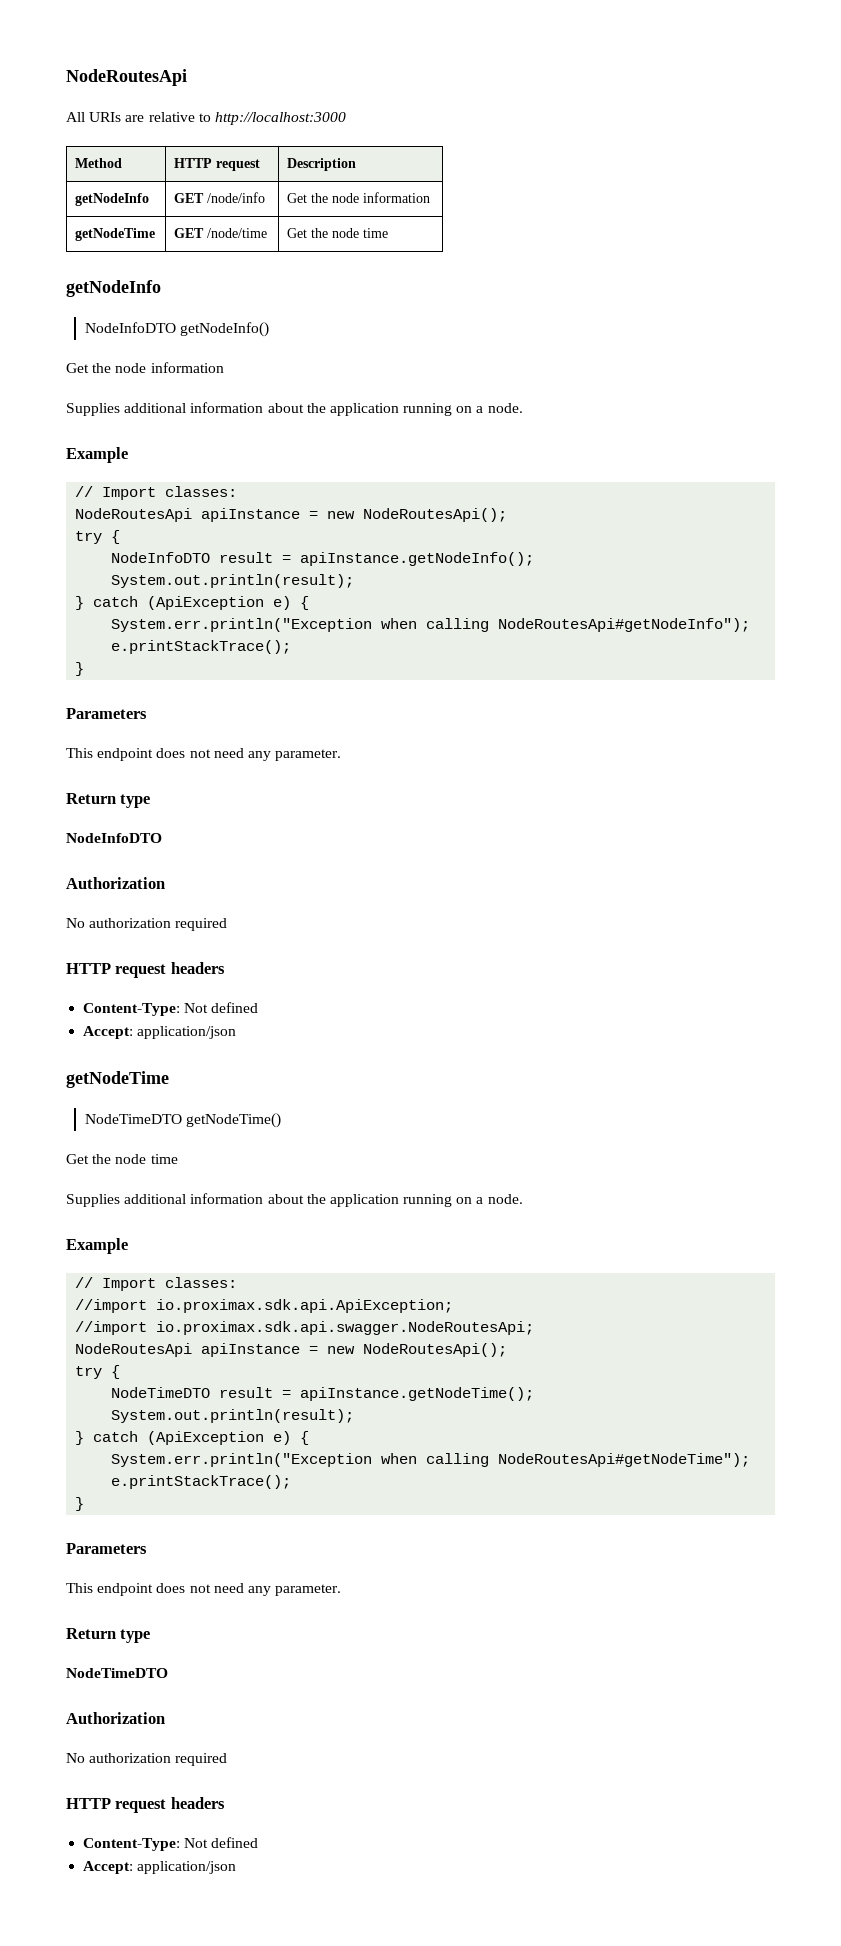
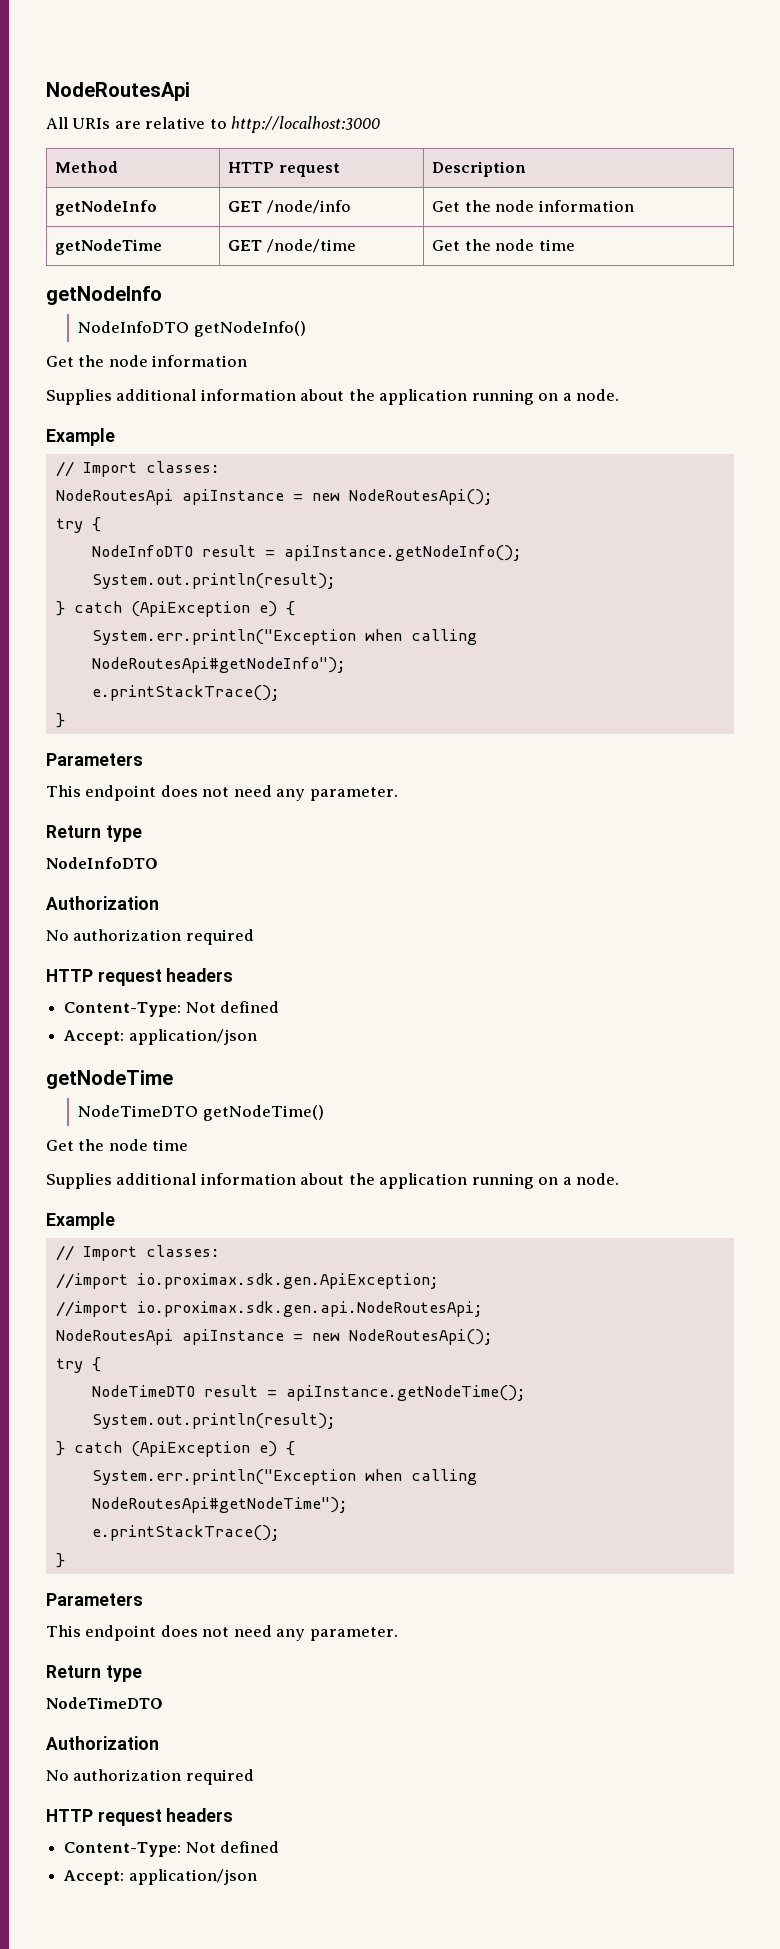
- //import io.proximax.sdk.api.ApiException;
- //import io.proximax.sdk.api.swagger.NodeRoutesApi;
+ //import io.proximax.sdk.gen.ApiException;
+ //import io.proximax.sdk.gen.api.NodeRoutesApi;

